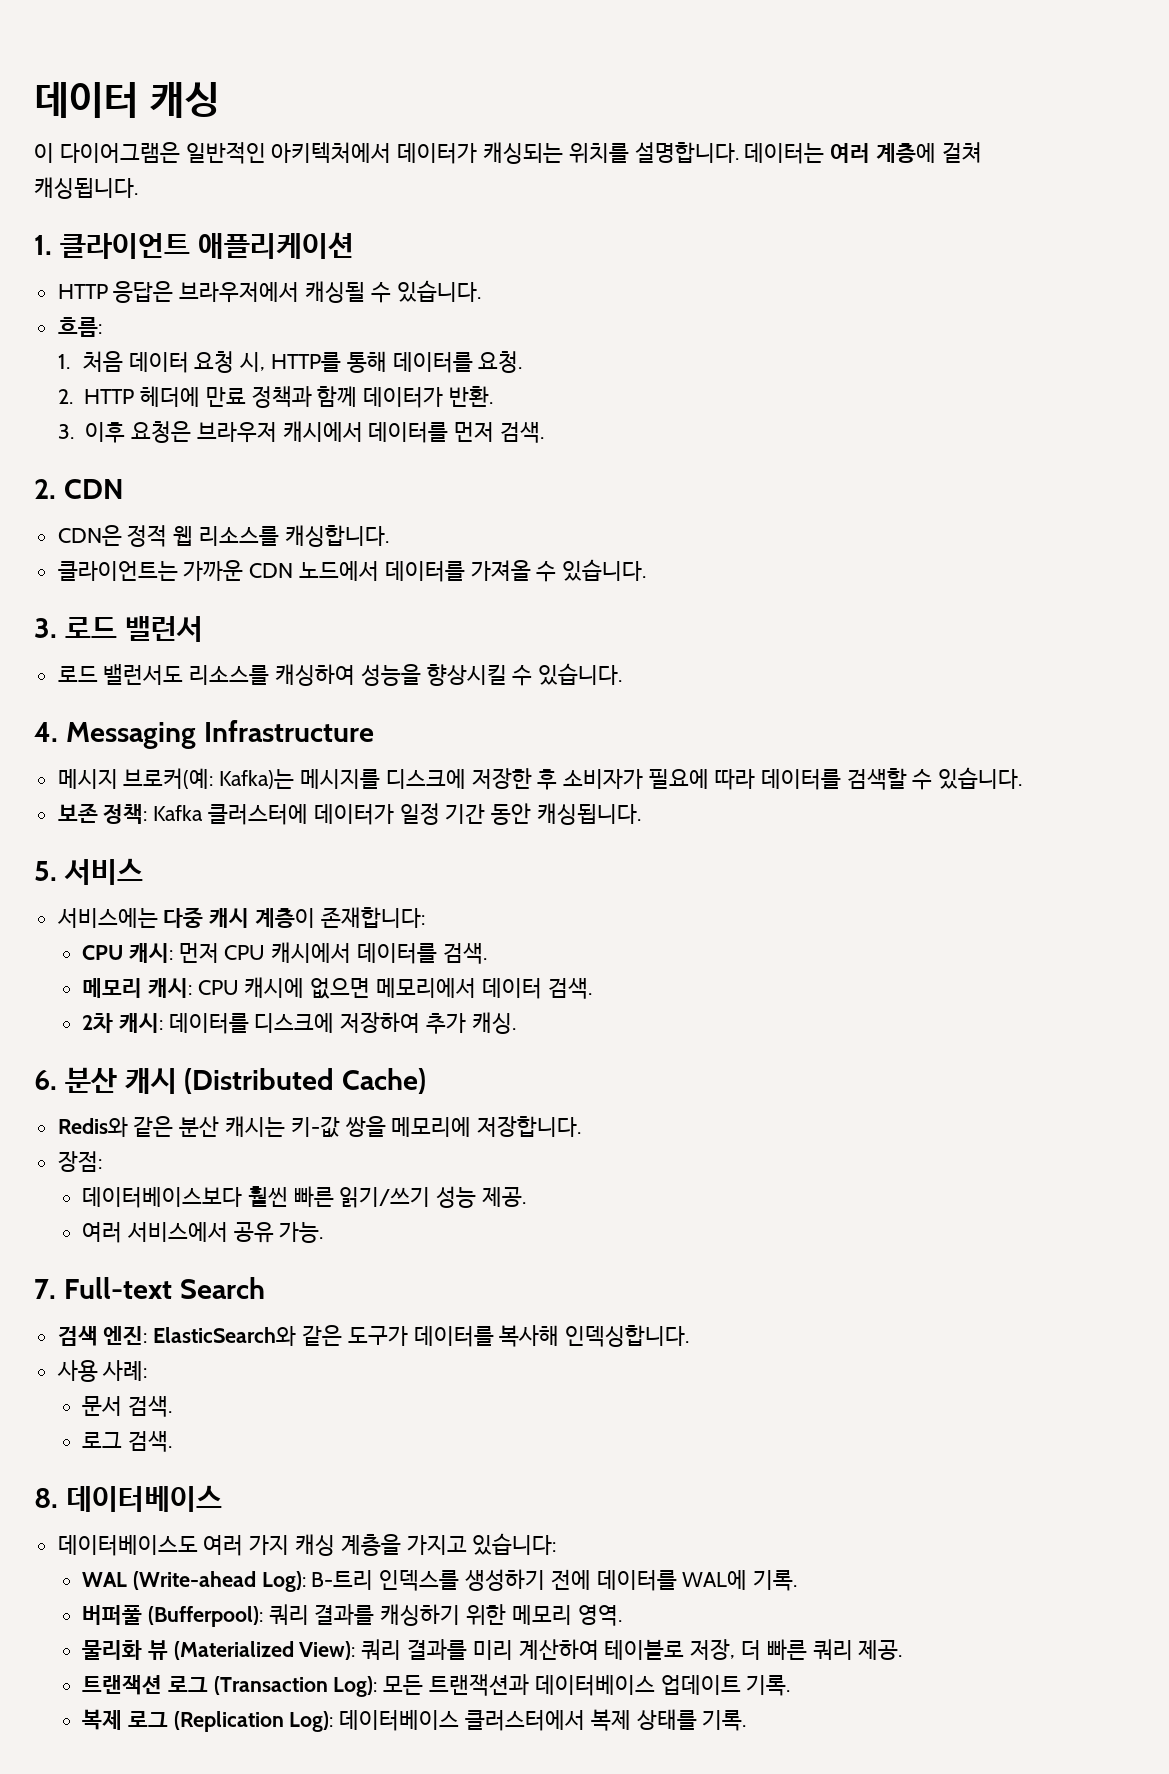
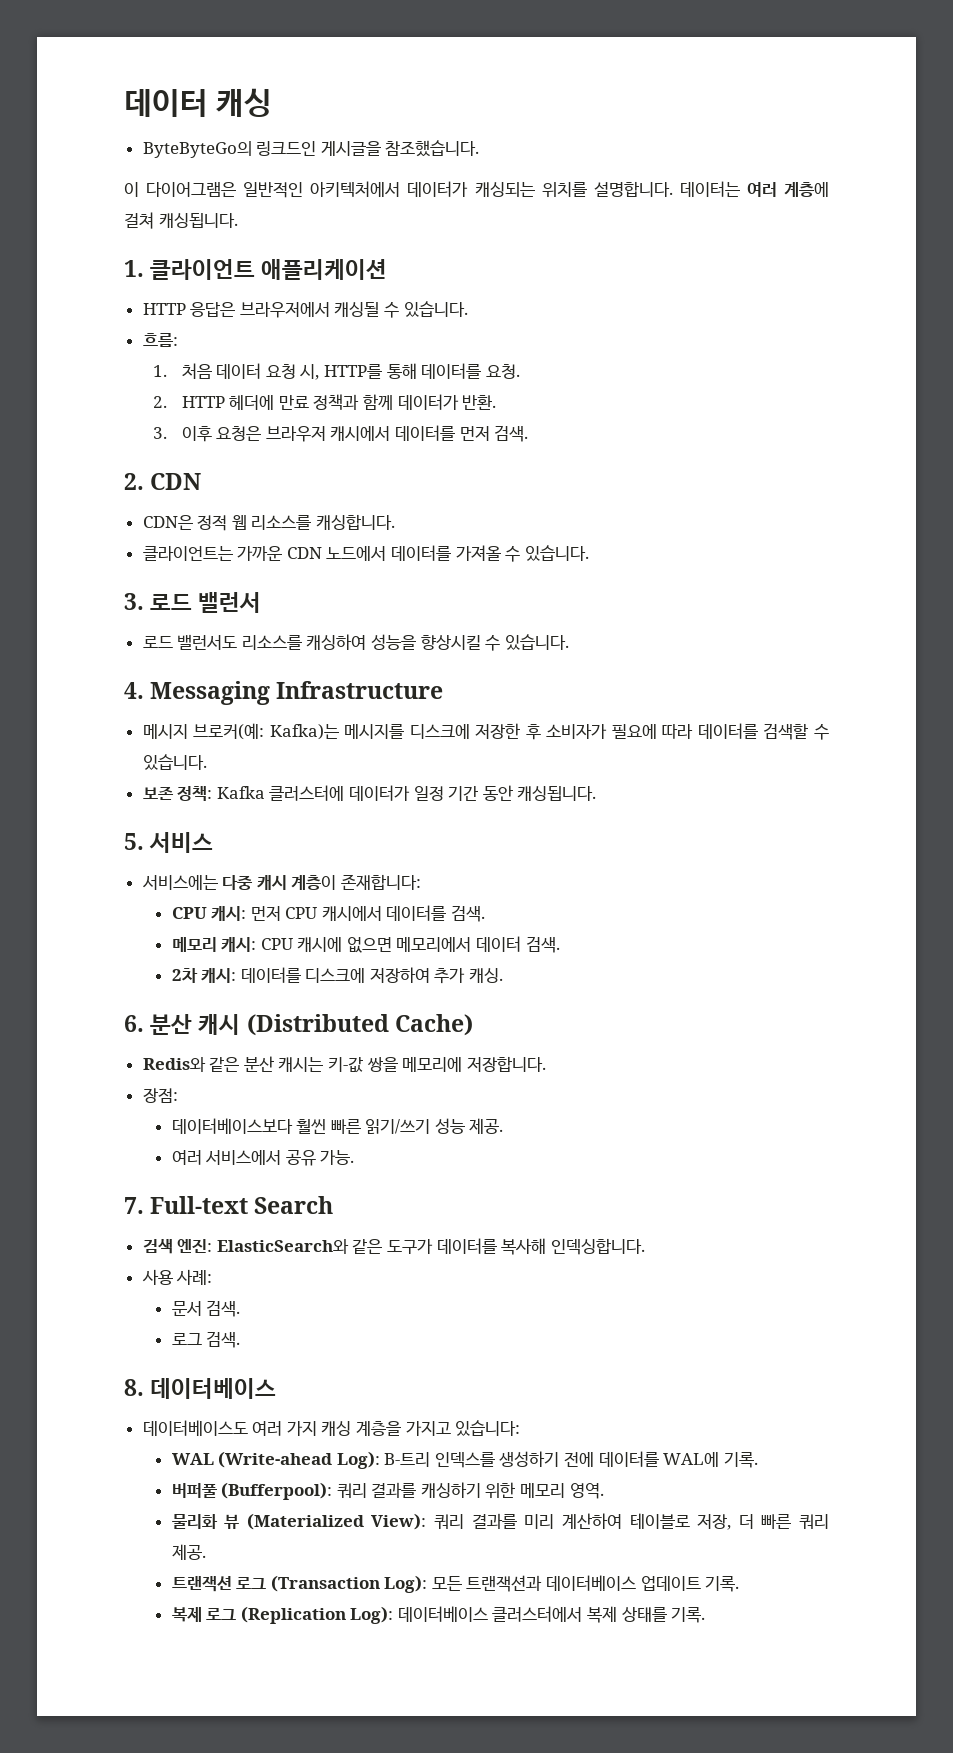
+ ByteByteGo의 링크드인 게시글을 참조했습니다.

